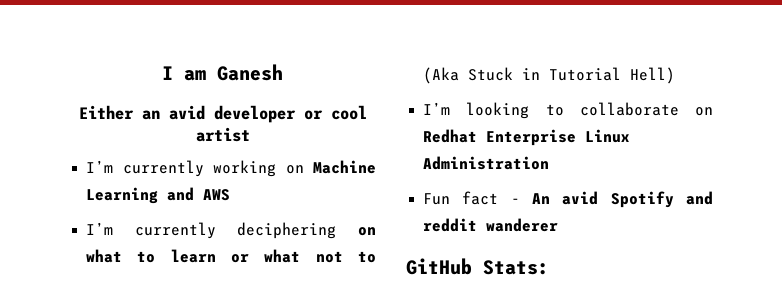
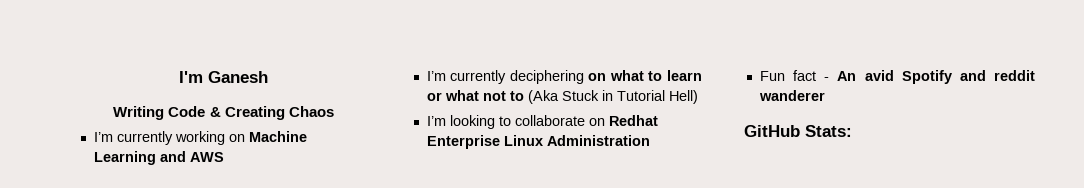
- I am Ganesh
+ I'm Ganesh
- Either an avid developer or cool artist
+ Writing Code & Creating Chaos

